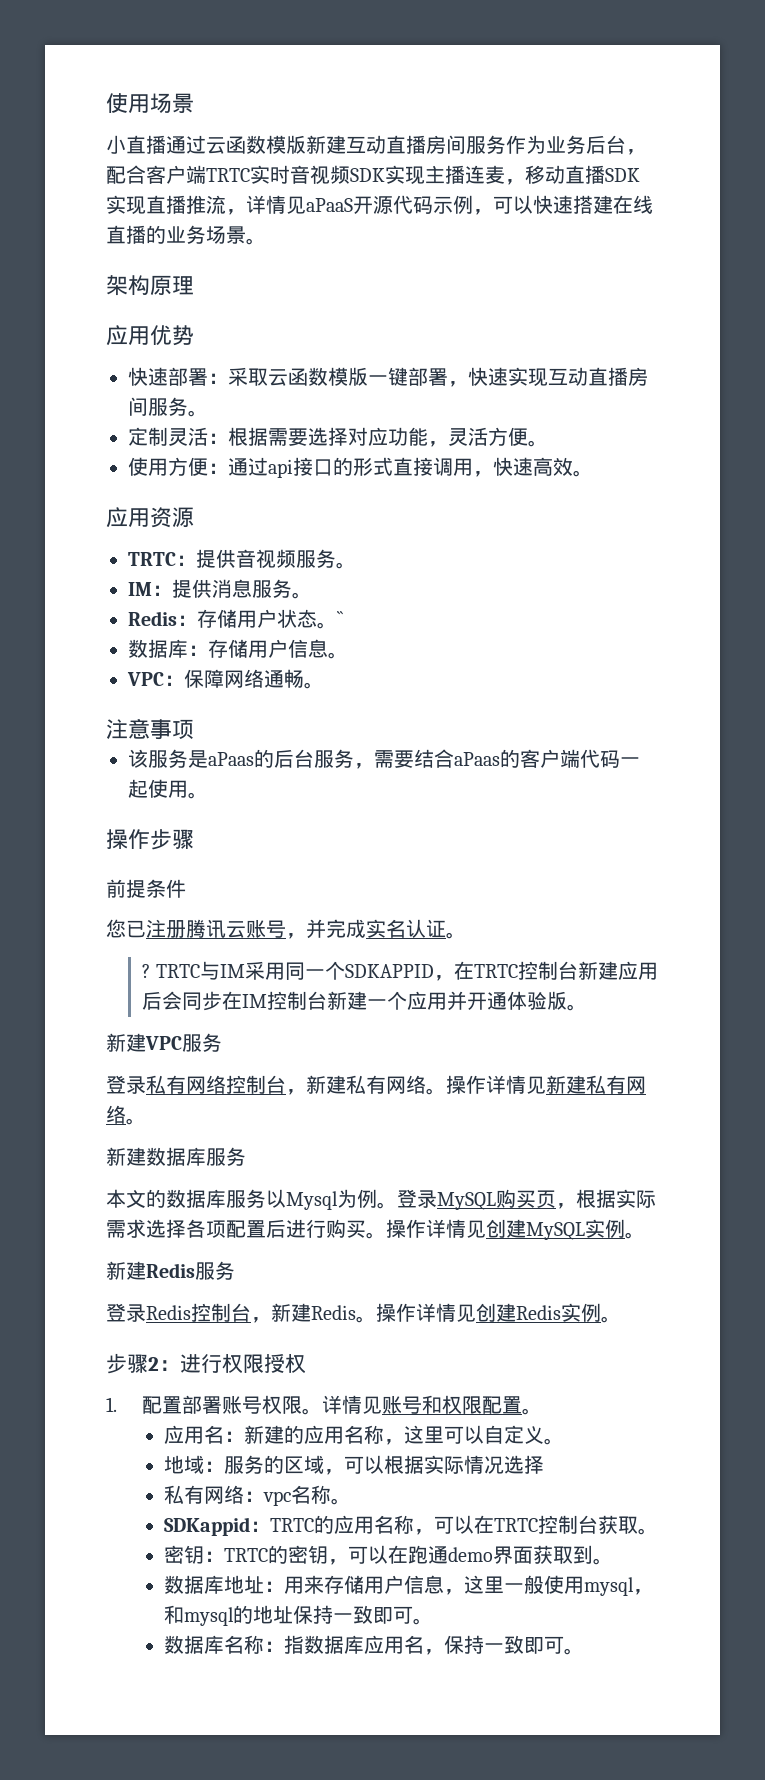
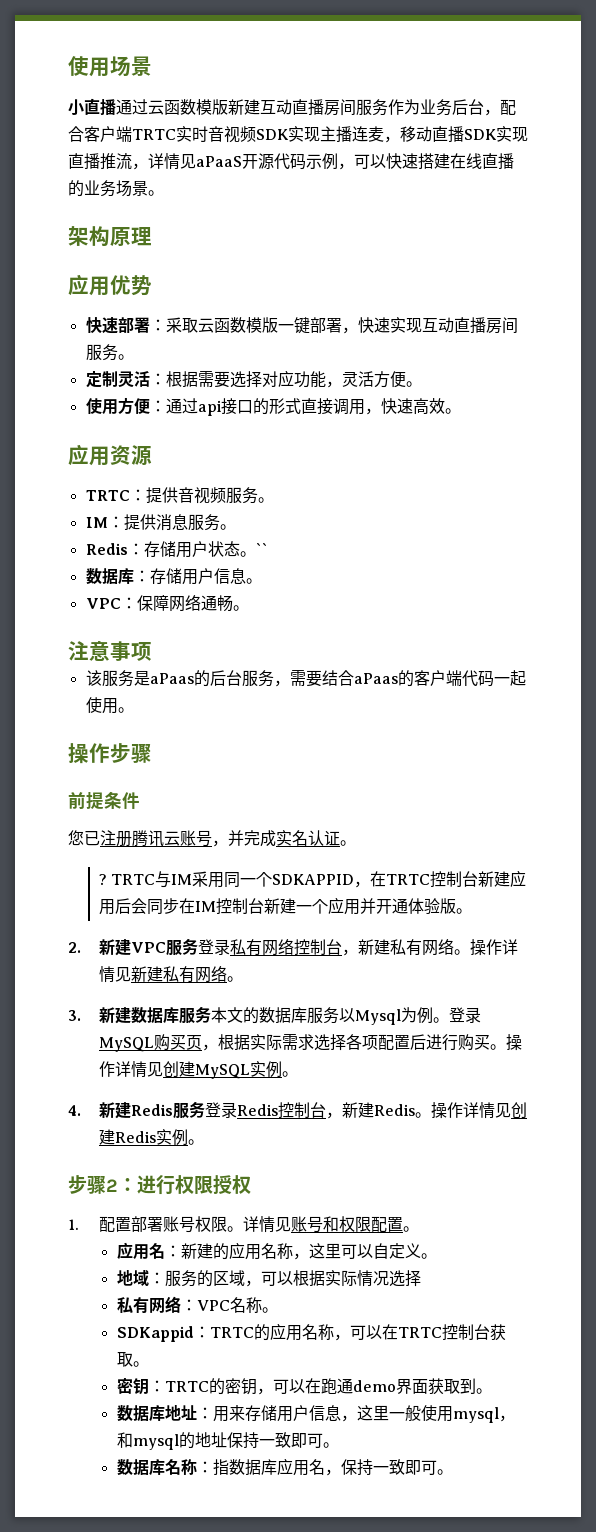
- 新建VPC服务
- 登录私有网络控制台，新建私有网络。
+ 2.新建VPC服务登录私有网络控制台，新建私有网络。
- 新建数据库服务
- 本文的数据库服务以Mysql为例。
+ 3.新建数据库服务本文的数据库服务以Mysql为例。
- 新建Redis服务
- 登录Redis控制台，新建Redis。
+ 4.新建Redis服务登录Redis控制台，新建Redis。
- 私有网络：vpc名称。
+ 私有网络：VPC名称。

